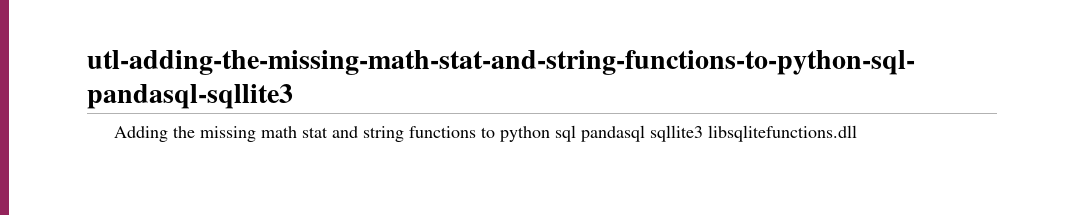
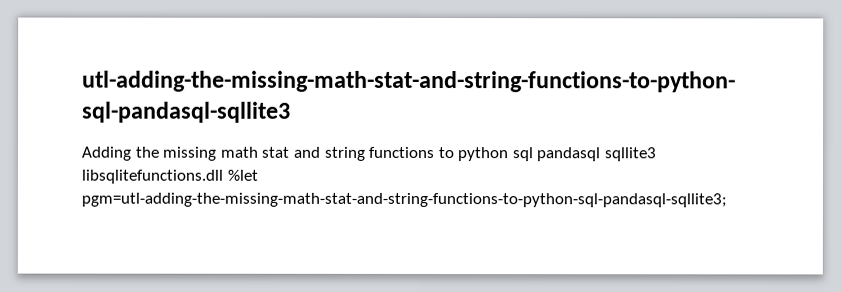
- Adding the missing math stat and string functions to python sql pandasql sqllite3 libsqlitefunctions.dll
+ Adding the missing math stat and string functions to python sql pandasql sqllite3 libsqlitefunctions.dll %let pgm=utl-adding-the-missing-math-stat-and-string-functions-to-python-sql-pandasql-sqllite3;

